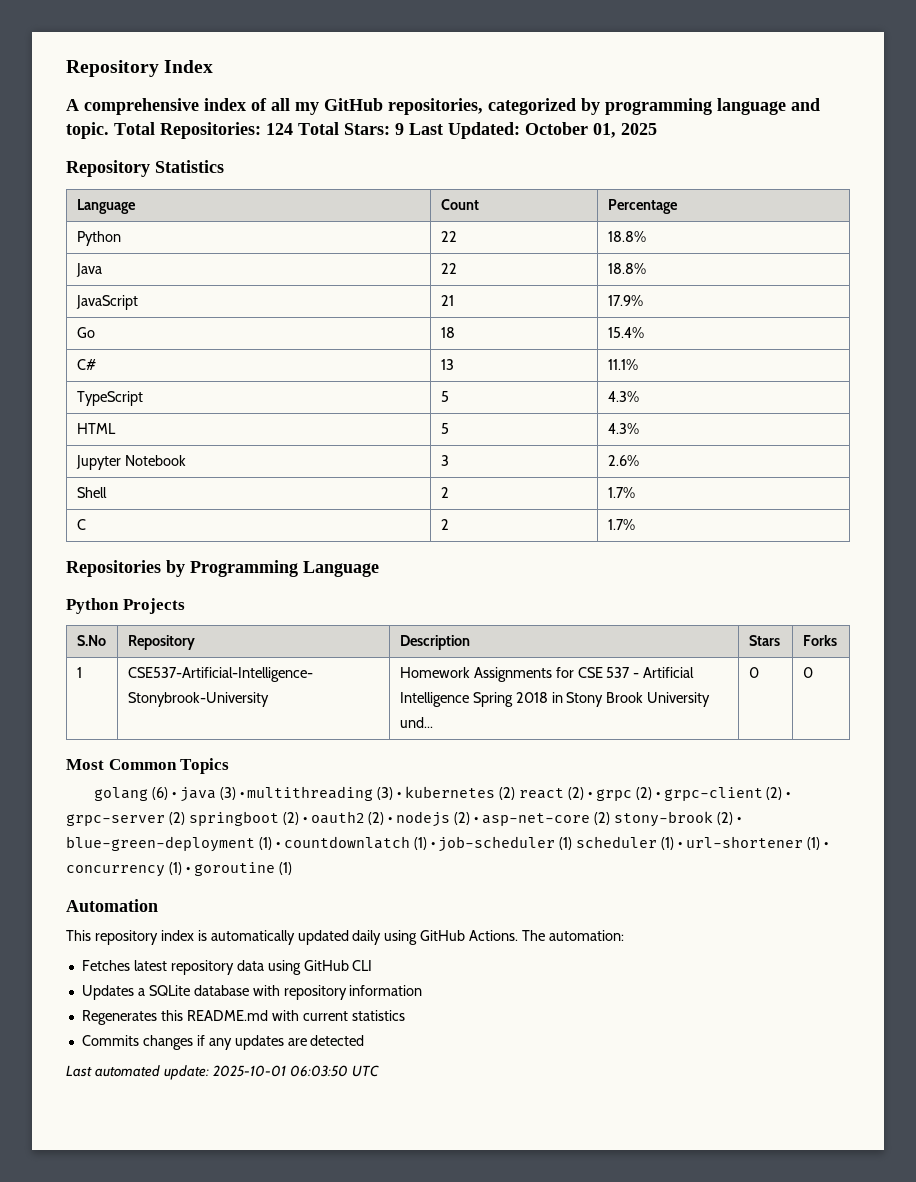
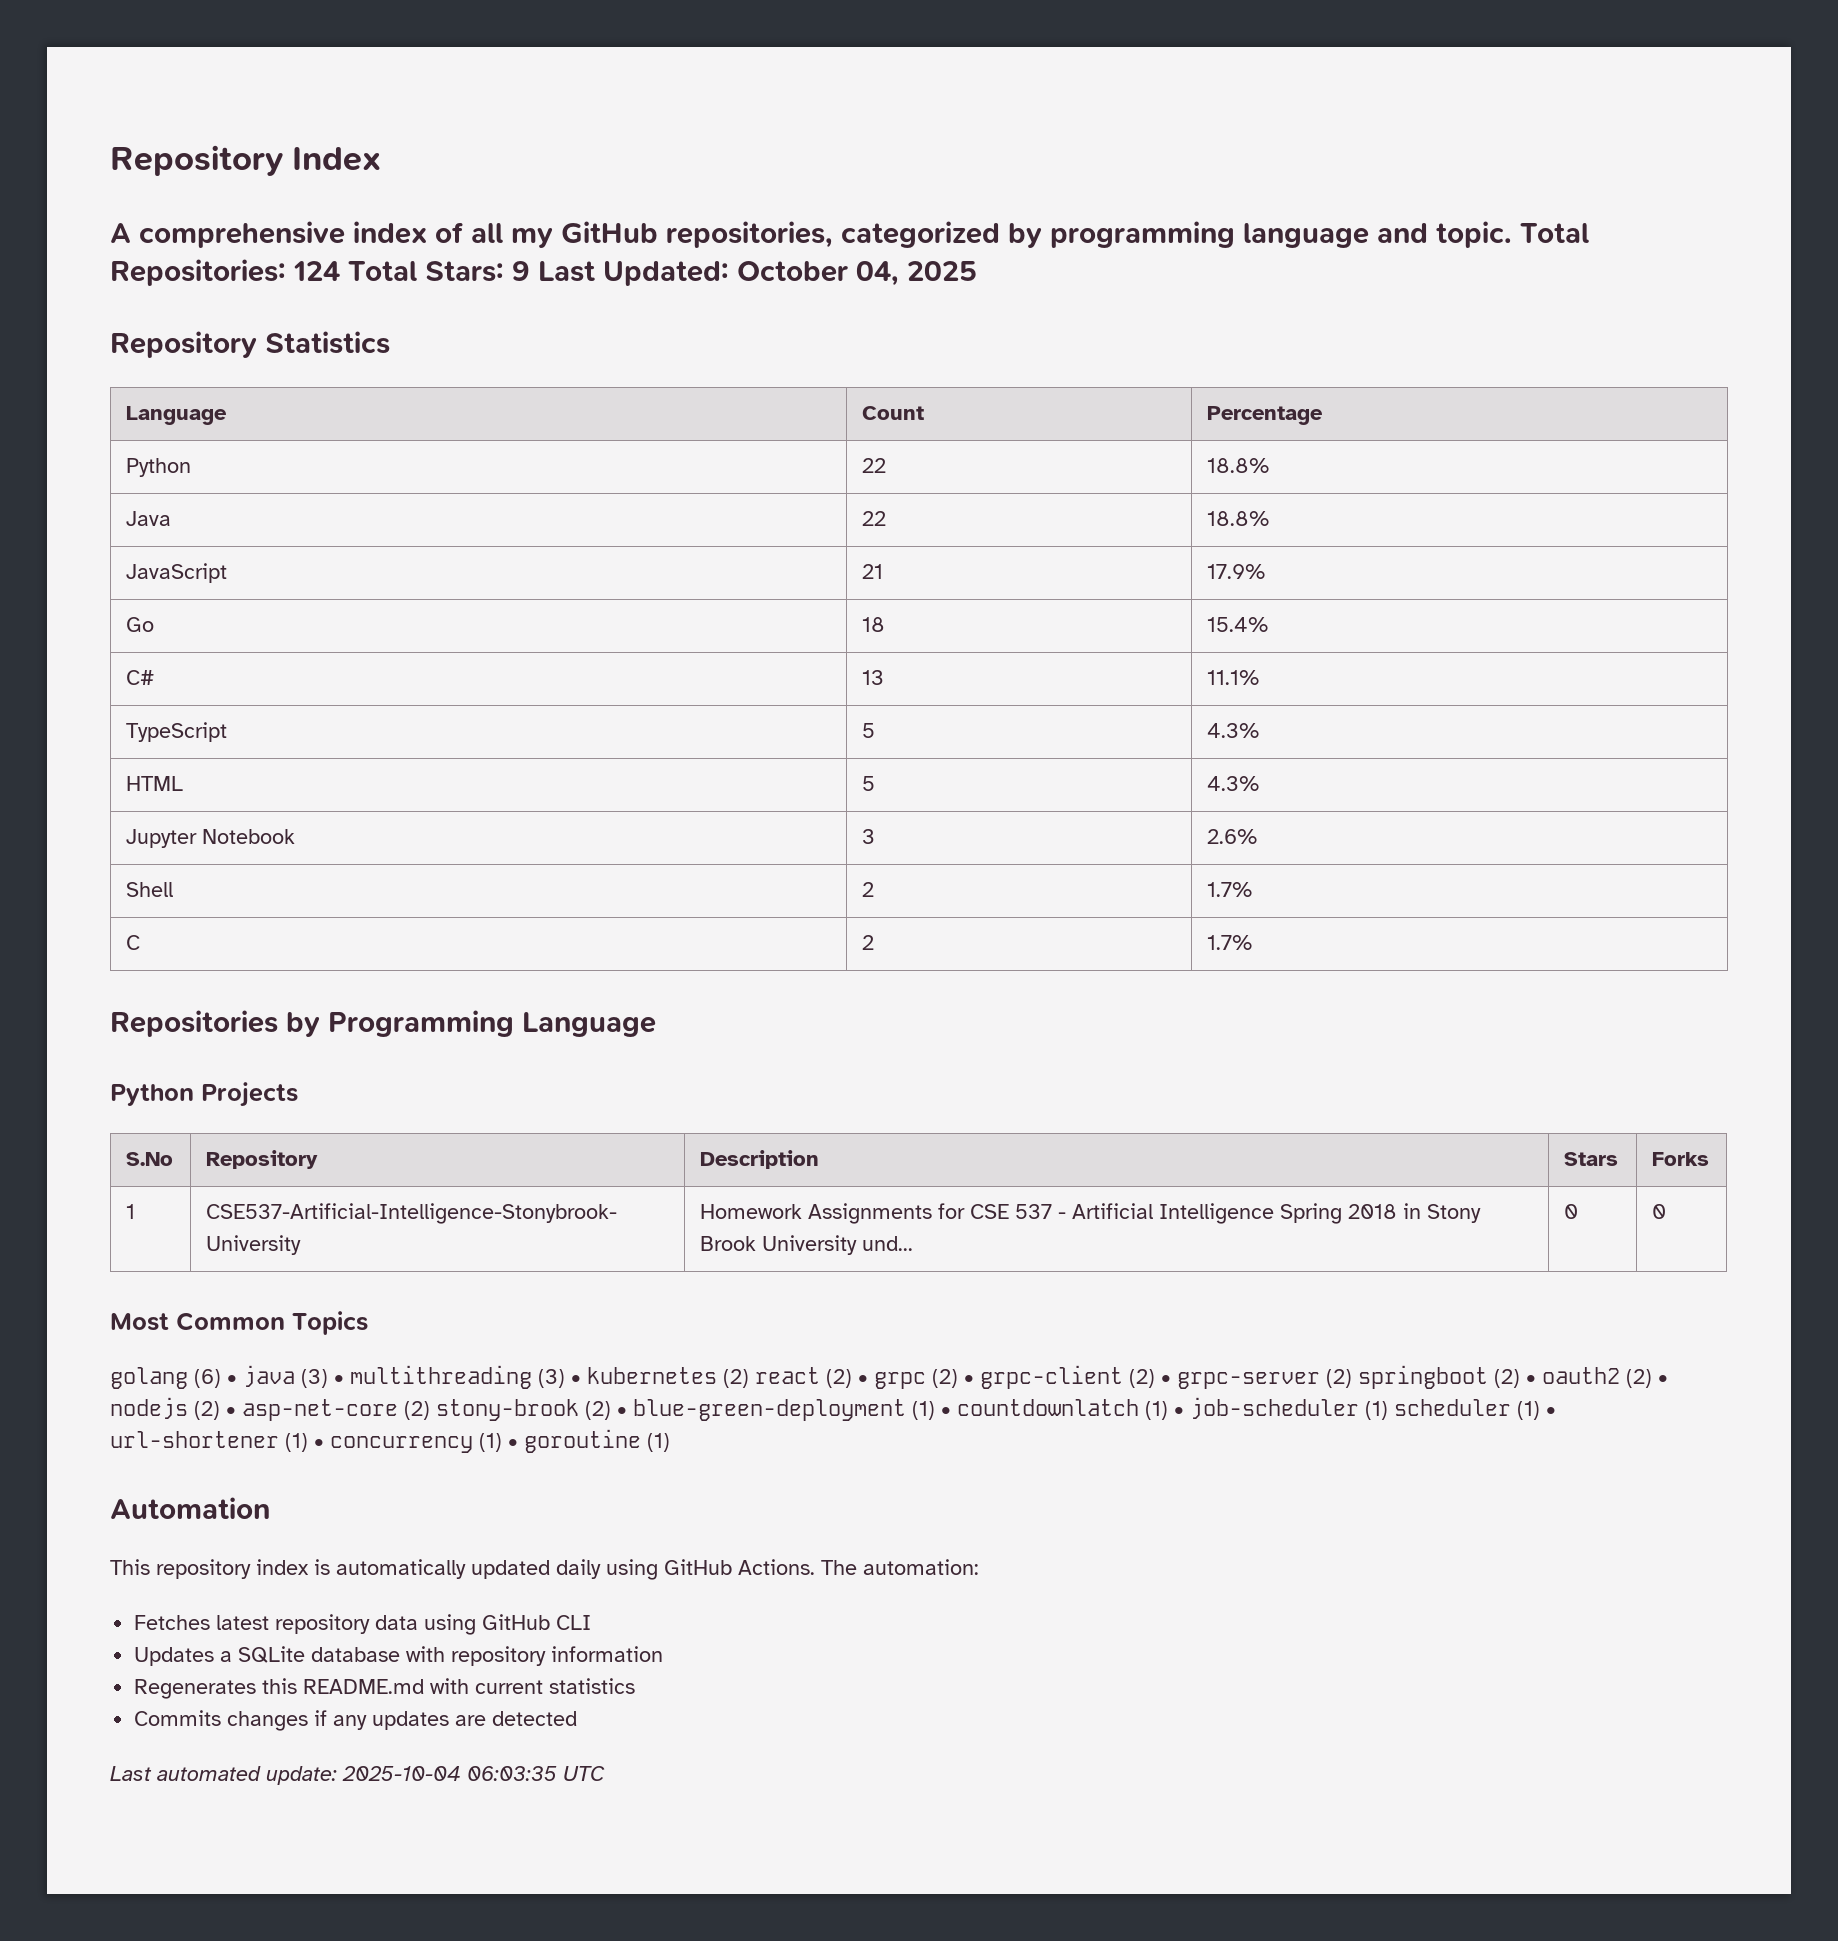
- Total Repositories: 124 Total Stars: 9 Last Updated: October 01, 2025
+ Total Repositories: 124 Total Stars: 9 Last Updated: October 04, 2025
- Last automated update: 2025-10-01 06:03:50 UTC
+ Last automated update: 2025-10-04 06:03:35 UTC

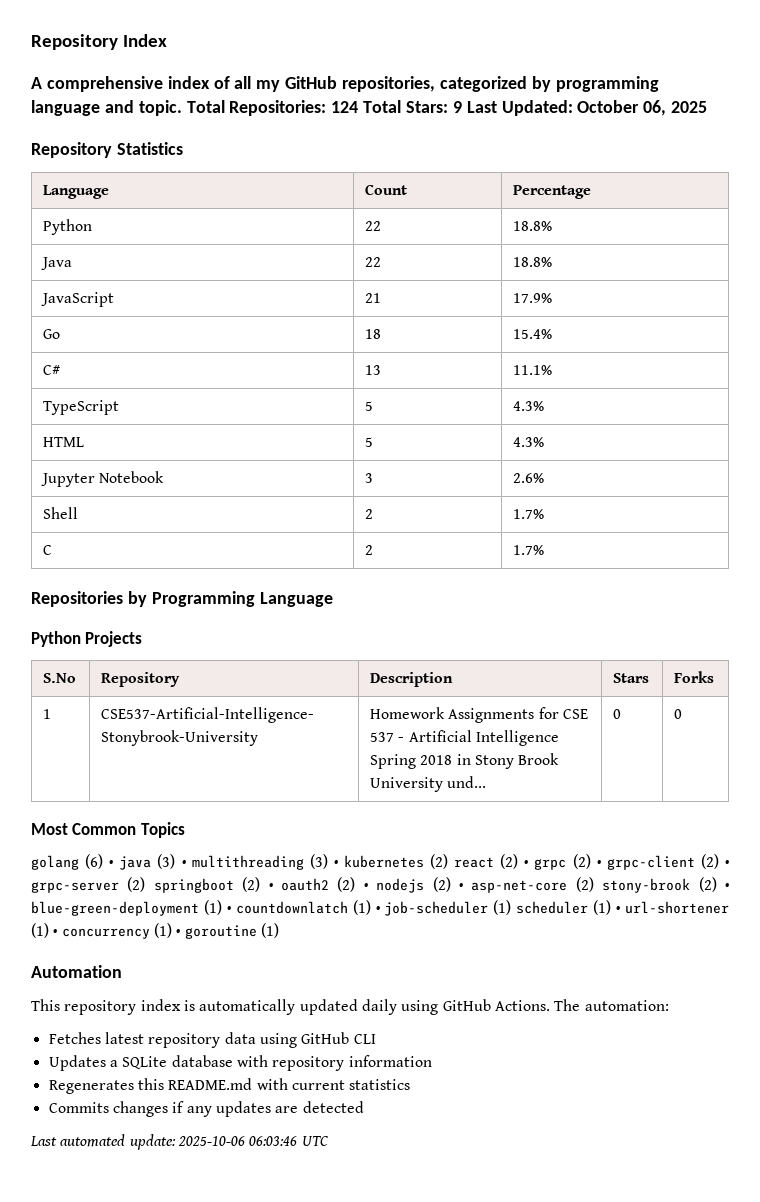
- Total Repositories: 124 Total Stars: 9 Last Updated: October 04, 2025
+ Total Repositories: 124 Total Stars: 9 Last Updated: October 06, 2025
- Last automated update: 2025-10-04 06:03:35 UTC
+ Last automated update: 2025-10-06 06:03:46 UTC

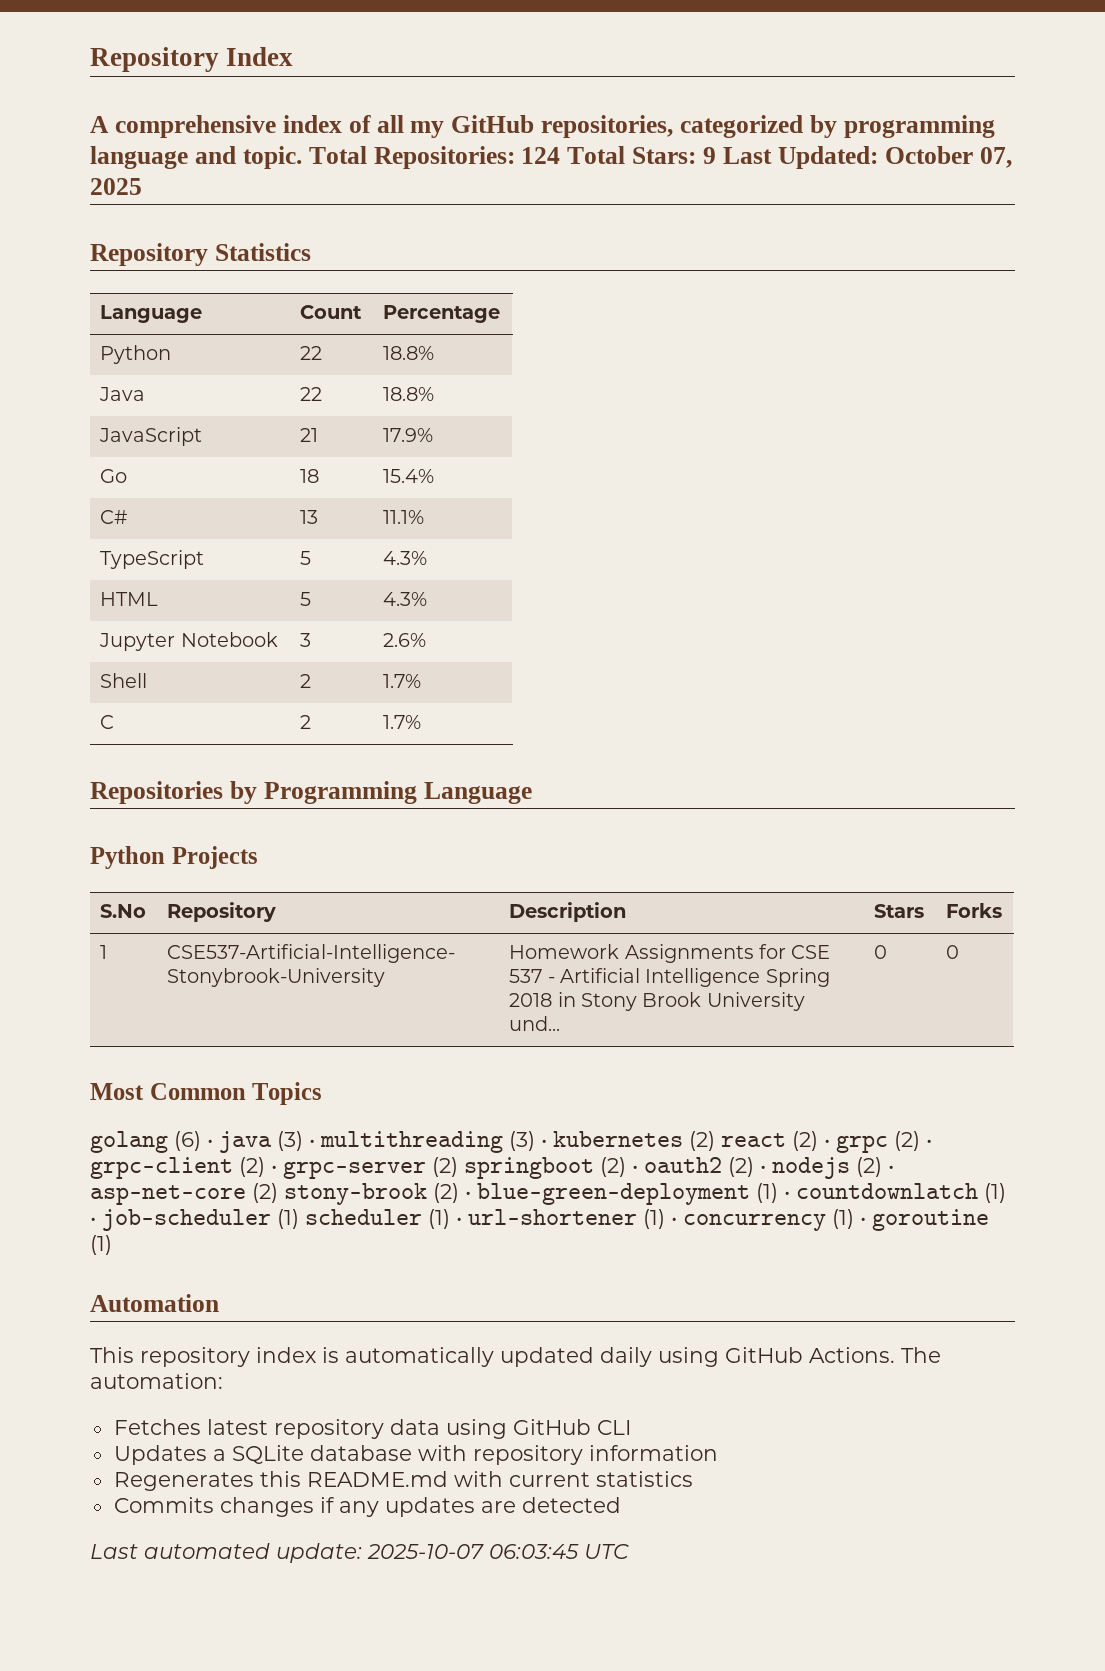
- Total Repositories: 124 Total Stars: 9 Last Updated: October 06, 2025
+ Total Repositories: 124 Total Stars: 9 Last Updated: October 07, 2025
- Last automated update: 2025-10-06 06:03:46 UTC
+ Last automated update: 2025-10-07 06:03:45 UTC

